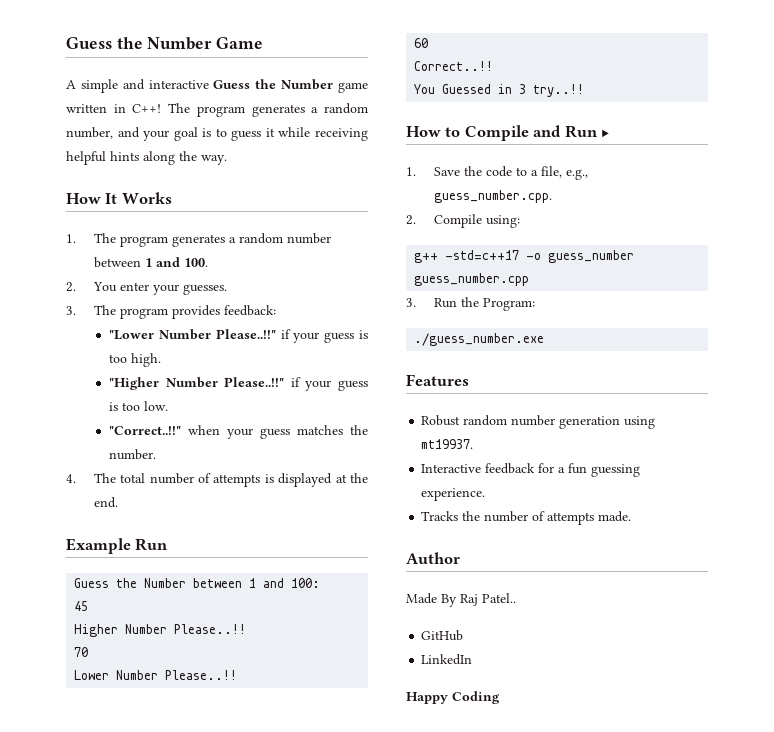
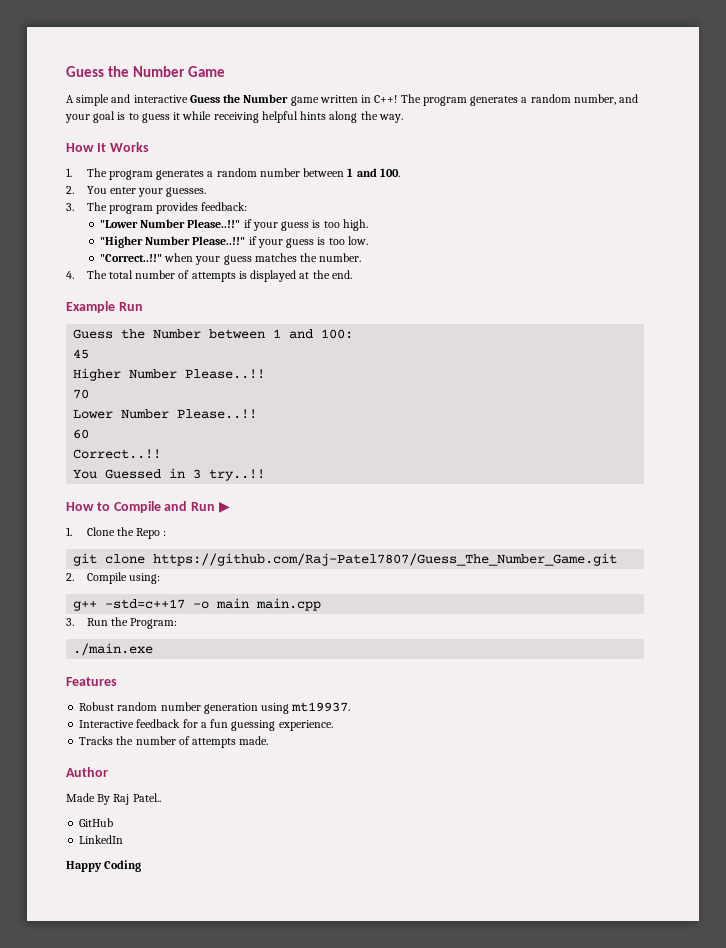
- 1. Save the code to a file, e.g., guess_number.cpp.
+ 1. Clone the Repo :
+ git clone https://github.com/Raj-Patel7807/Guess_The_Number_Game.git
- g++ -std=c++17 -o guess_number guess_number.cpp
+ g++ -std=c++17 -o main main.cpp
- ./guess_number.exe
+ ./main.exe

